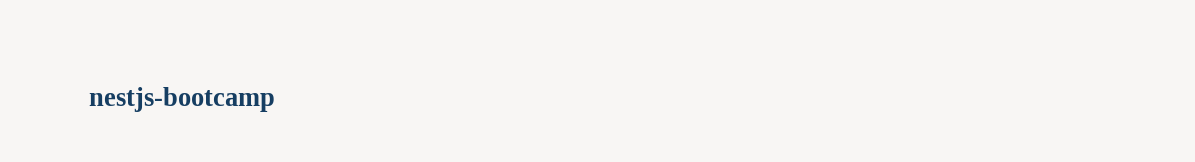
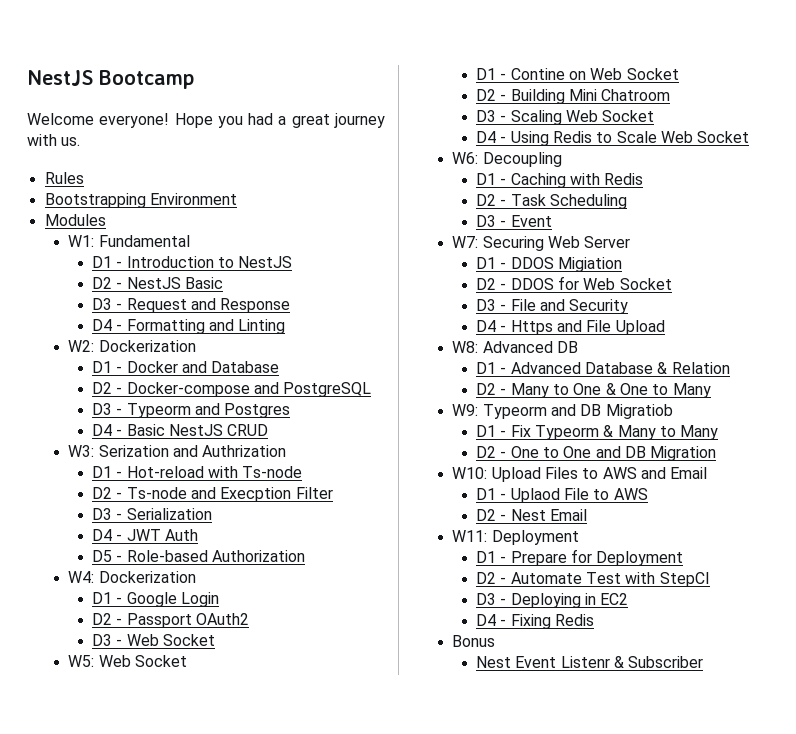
- nestjs-bootcamp
+ NestJS Bootcamp
+ Welcome everyone! Hope you had a great journey with us.
+ Rules
+ Bootstrapping Environment
+ Modules
+ W1: Fundamental
+ D1 - Introduction to NestJS
+ D2 - NestJS Basic
+ D3 - Request and Response
+ D4 - Formatting and Linting
+ W2: Dockerization
+ D1 - Docker and Database
+ D2 - Docker-compose and PostgreSQL
+ D3 - Typeorm and Postgres
+ D4 - Basic NestJS CRUD
+ W3: Serization and Authrization
+ D1 - Hot-reload with Ts-node
+ D2 - Ts-node and Execption Filter
+ D3 - Serialization
+ D4 - JWT Auth
+ D5 - Role-based Authorization
+ W4: Dockerization
+ D1 - Google Login
+ D2 - Passport OAuth2
+ D3 - Web Socket
+ W5: Web Socket
+ D1 - Contine on Web Socket
+ D2 - Building Mini Chatroom
+ D3 - Scaling Web Socket
+ D4 - Using Redis to Scale Web Socket
+ W6: Decoupling
+ D1 - Caching with Redis
+ D2 - Task Scheduling
+ D3 - Event
+ W7: Securing Web Server
+ D1 - DDOS Migiation
+ D2 - DDOS for Web Socket
+ D3 - File and Security
+ D4 - Https and File Upload
+ W8: Advanced DB
+ D1 - Advanced Database & Relation
+ D2 - Many to One & One to Many
+ W9: Typeorm and DB Migratiob
+ D1 - Fix Typeorm & Many to Many
+ D2 - One to One and DB Migration
+ W10: Upload Files to AWS and Email
+ D1 - Uplaod File to AWS
+ D2 - Nest Email
+ W11: Deployment
+ D1 - Prepare for Deployment
+ D2 - Automate Test with StepCI
+ D3 - Deploying in EC2
+ D4 - Fixing Redis
+ Bonus
+ Nest Event Listenr & Subscriber

